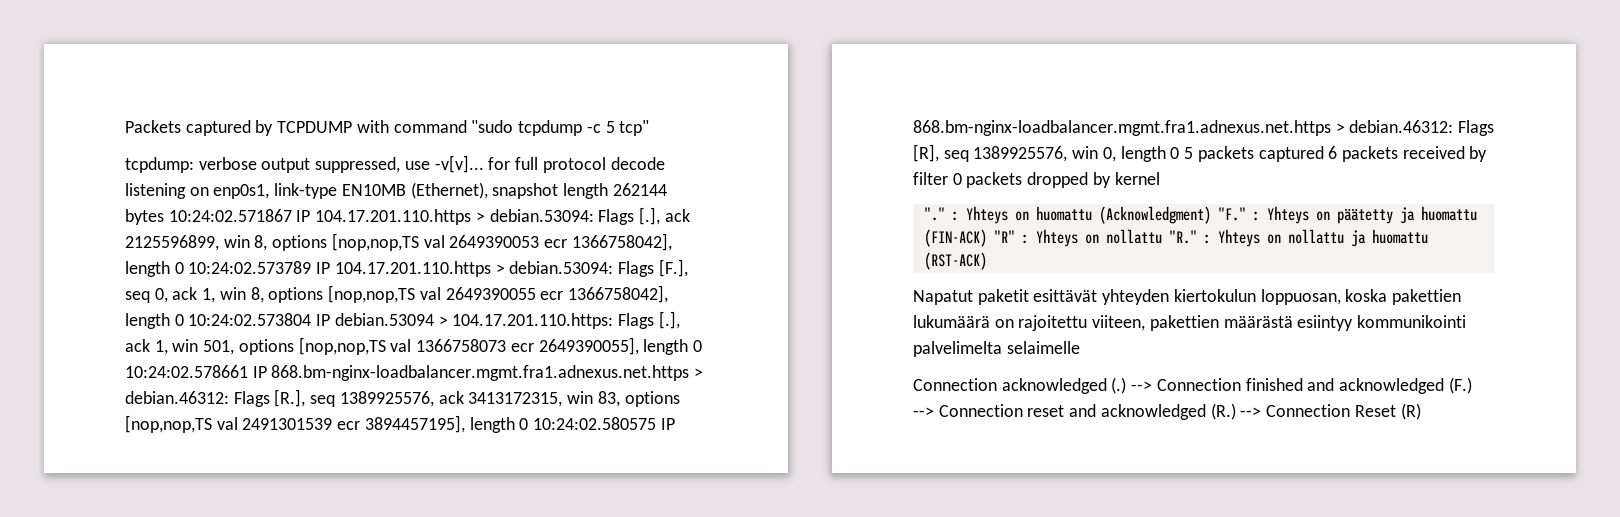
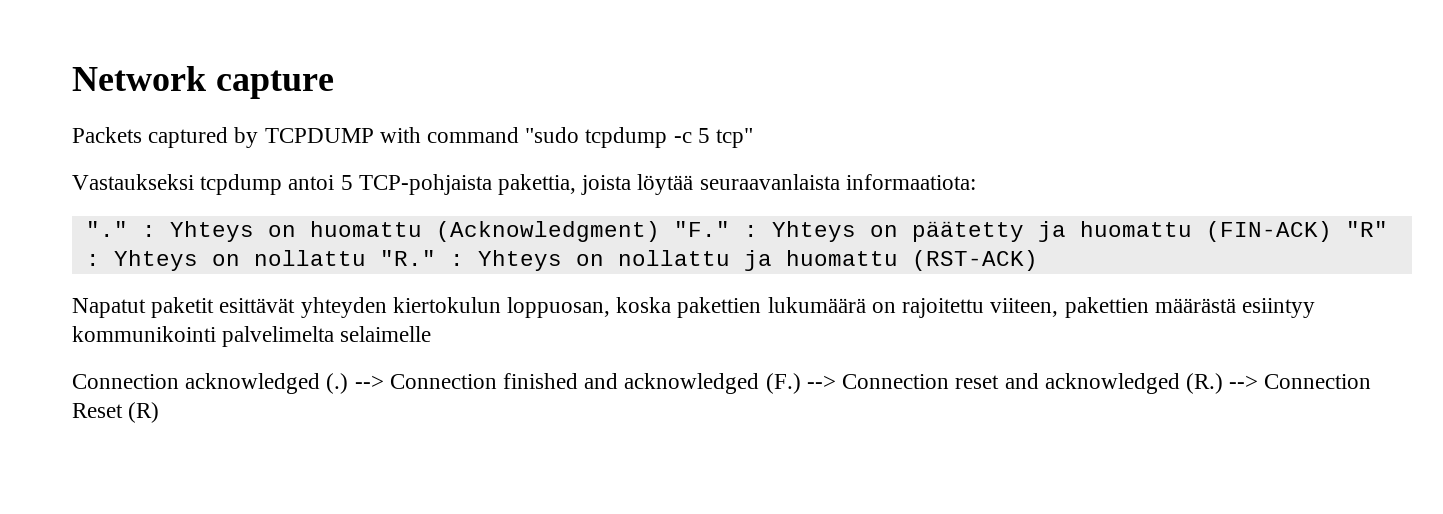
+ Network capture
- tcpdump: verbose output suppressed, use -v[v]... for full protocol decode listening on enp0s1, link-type EN10MB (Ethernet), snapshot length 262144 bytes 10:24:02.571867 IP 104.17.201.110.https > debian.53094: Flags [.], ack 2125596899, win 8, options [nop,nop,TS val 2649390053 ecr 1366758042], length 0 10:24:02.573789 IP 104.17.201.110.https > debian.53094: Flags [F.], seq 0, ack 1, win 8, options [nop,nop,TS val 2649390055 ecr 1366758042], length 0 10:24:02.573804 IP debian.53094 > 104.17.201.110.https: Flags [.], ack 1, win 501, options [nop,nop,TS val 1366758073 ecr 2649390055], length 0 10:24:02.578661 IP 868.bm-nginx-loadbalancer.mgmt.fra1.adnexus.net.https > debian.46312: Flags [R.], seq 1389925576, ack 3413172315, win 83, options [nop,nop,TS val 2491301539 ecr 3894457195], length 0 10:24:02.580575 IP 868.bm-nginx-loadbalancer.mgmt.fra1.adnexus.net.https > debian.46312: Flags [R], seq 1389925576, win 0, length 0 5 packets captured 6 packets received by filter 0 packets dropped by kernel
+ Vastaukseksi tcpdump antoi 5 TCP-pohjaista pakettia, joista löytää seuraavanlaista informaatiota:

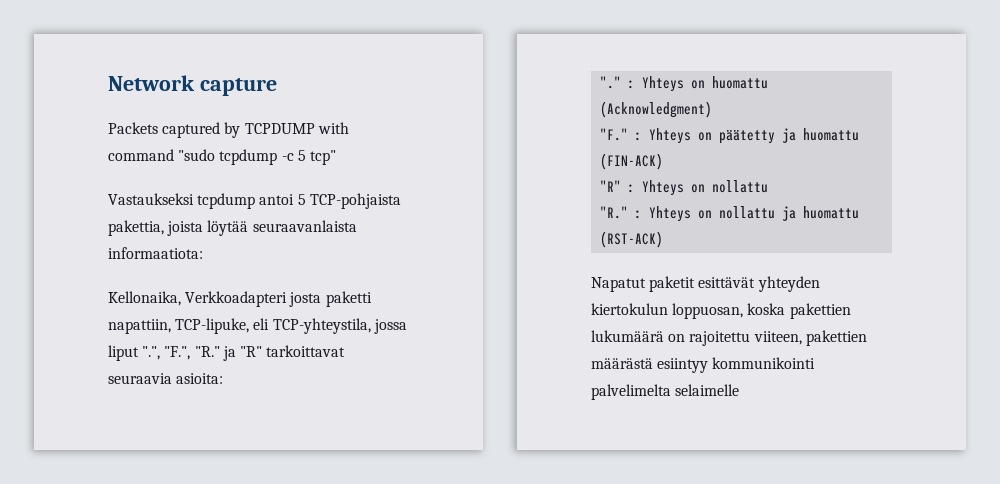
+ Kellonaika, Verkkoadapteri josta paketti napattiin, TCP-lipuke, eli TCP-yhteystila, jossa liput ".", "F.", "R." ja "R" tarkoittavat seuraavia asioita:
- "." : Yhteys on huomattu (Acknowledgment) "F." : Yhteys on päätetty ja huomattu (FIN-ACK) "R" : Yhteys on nollattu "R." : Yhteys on nollattu ja huomattu (RST-ACK)
+ "." : Yhteys on huomattu (Acknowledgment)
+ "F." : Yhteys on päätetty ja huomattu (FIN-ACK)
+ "R" : Yhteys on nollattu
+ "R." : Yhteys on nollattu ja huomattu (RST-ACK)
- Connection acknowledged (.) --> Connection finished and acknowledged (F.) --> Connection reset and acknowledged (R.) --> Connection Reset (R)

